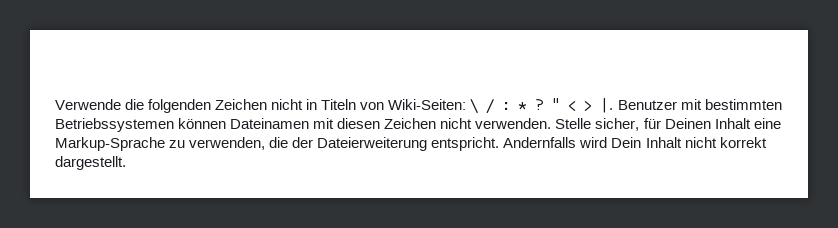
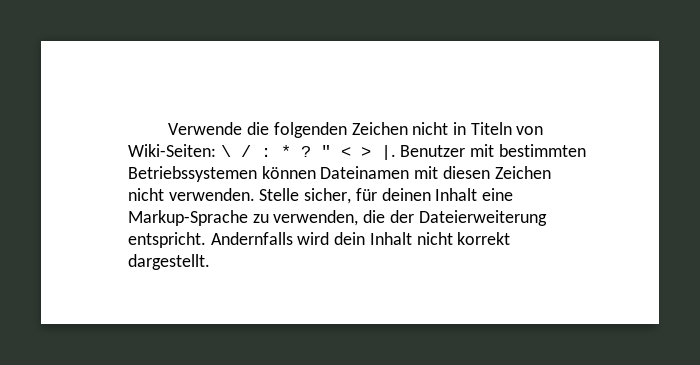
- Stelle sicher, für Deinen Inhalt eine Markup-Sprache zu verwenden, die der Dateierweiterung entspricht.
+ Stelle sicher, für deinen Inhalt eine Markup-Sprache zu verwenden, die der Dateierweiterung entspricht.
- Andernfalls wird Dein Inhalt nicht korrekt dargestellt.
+ Andernfalls wird dein Inhalt nicht korrekt dargestellt.

